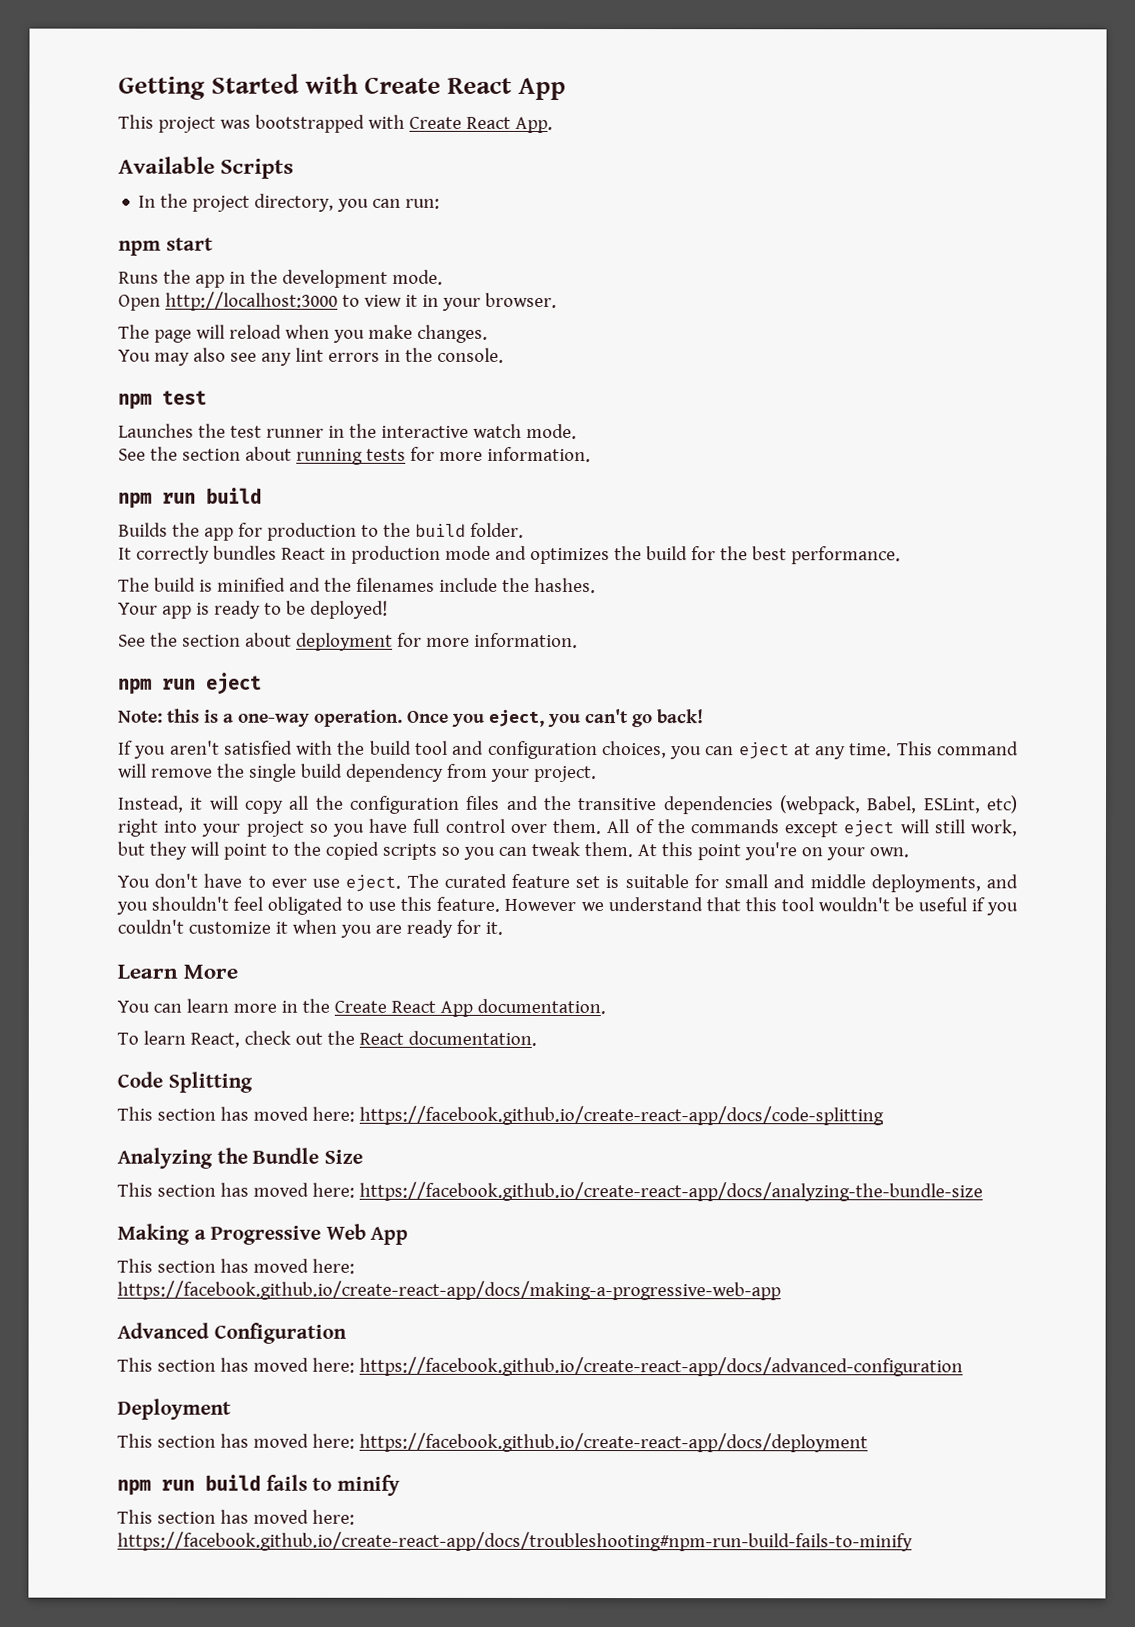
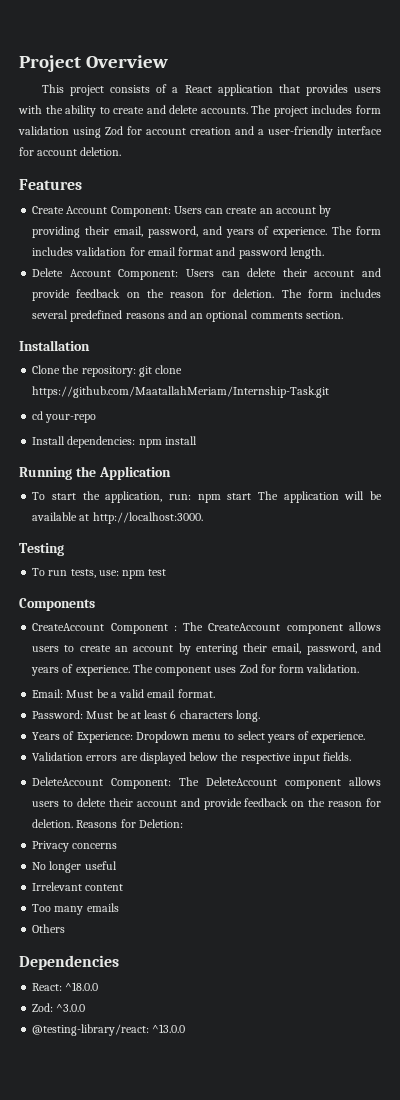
- Getting Started with Create React App
- This project was bootstrapped with Create React App.
- Available Scripts
- In the project directory, you can run:
- npm start
- Runs the app in the development mode.
- Open http://localhost:3000 to view it in your browser.
- The page will reload when you make changes.
- You may also see any lint errors in the console.
- npm test
- Launches the test runner in the interactive watch mode.
- See the section about running tests for more information.
- npm run build
- Builds the app for production to the build folder.
- It correctly bundles React in production mode and optimizes the build for the best performance.
- The build is minified and the filenames include the hashes.
- Your app is ready to be deployed!
- See the section about deployment for more information.
- npm run eject
- Note: this is a one-way operation. Once you eject, you can't go back!
- If you aren't satisfied with the build tool and configuration choices, you can eject at any time. This command will remove the single build dependency from your project.
- Instead, it will copy all the configuration files and the transitive dependencies (webpack, Babel, ESLint, etc) right into your project so you have full control over them. All of the commands except eject will still work, but they will point to the copied scripts so you can tweak them. At this point you're on your own.
- You don't have to ever use eject. The curated feature set is suitable for small and middle deployments, and you shouldn't feel obligated to use this feature. However we understand that this tool wouldn't be useful if you couldn't customize it when you are ready for it.
- Learn More
- You can learn more in the Create React App documentation.
- To learn React, check out the React documentation.
- Code Splitting
- This section has moved here: https://facebook.github.io/create-react-app/docs/code-splitting
- Analyzing the Bundle Size
- This section has moved here: https://facebook.github.io/create-react-app/docs/analyzing-the-bundle-size
- Making a Progressive Web App
- This section has moved here: https://facebook.github.io/create-react-app/docs/making-a-progressive-web-app
- Advanced Configuration
- This section has moved here: https://facebook.github.io/create-react-app/docs/advanced-configuration
- Deployment
- This section has moved here: https://facebook.github.io/create-react-app/docs/deployment
- npm run build fails to minify
- This section has moved here: https://facebook.github.io/create-react-app/docs/troubleshooting#npm-run-build-fails-to-minify
+ Project Overview
+ This project consists of a React application that provides users with the ability to create and delete accounts. The project includes form validation using Zod for account creation and a user-friendly interface for account deletion.
+ Features
+ Create Account Component: Users can create an account by providing their email, password, and years of experience. The form includes validation for email format and password length.
+ Delete Account Component: Users can delete their account and provide feedback on the reason for deletion. The form includes several predefined reasons and an optional comments section.
+ Installation
+ Clone the repository: git clone https://github.com/MaatallahMeriam/Internship-Task.git
+ cd your-repo
+ Install dependencies: npm install
+ Running the Application
+ To start the application, run: npm start The application will be available at http://localhost:3000.
+ Testing
+ To run tests, use: npm test
+ Components
+ CreateAccount Component : The CreateAccount component allows users to create an account by entering their email, password, and years of experience. The component uses Zod for form validation.
+ Email: Must be a valid email format.
+ Password: Must be at least 6 characters long.
+ Years of Experience: Dropdown menu to select years of experience.
+ Validation errors are displayed below the respective input fields.
+ DeleteAccount Component: The DeleteAccount component allows users to delete their account and provide feedback on the reason for deletion. Reasons for Deletion:
+ Privacy concerns
+ No longer useful
+ Irrelevant content
+ Too many emails
+ Others
+ Dependencies
+ React: ^18.0.0
+ Zod: ^3.0.0
+ @testing-library/react: ^13.0.0

